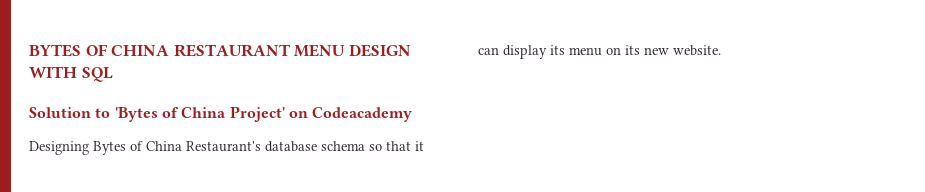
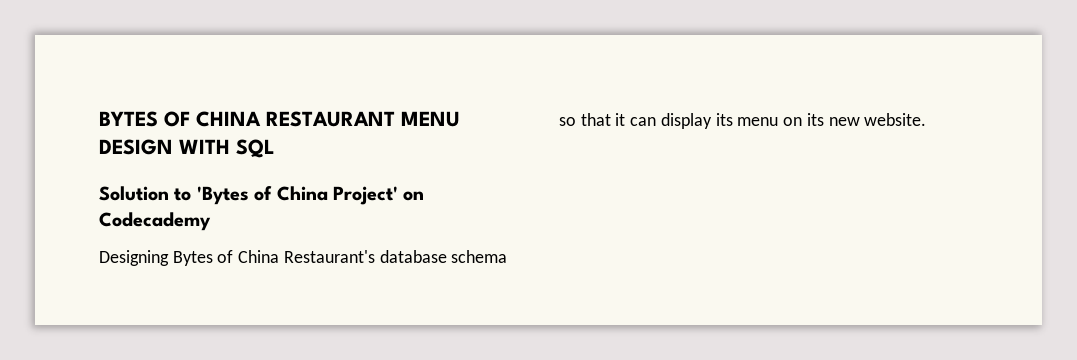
- Solution to 'Bytes of China Project' on Codeacademy
+ Solution to 'Bytes of China Project' on Codecademy

